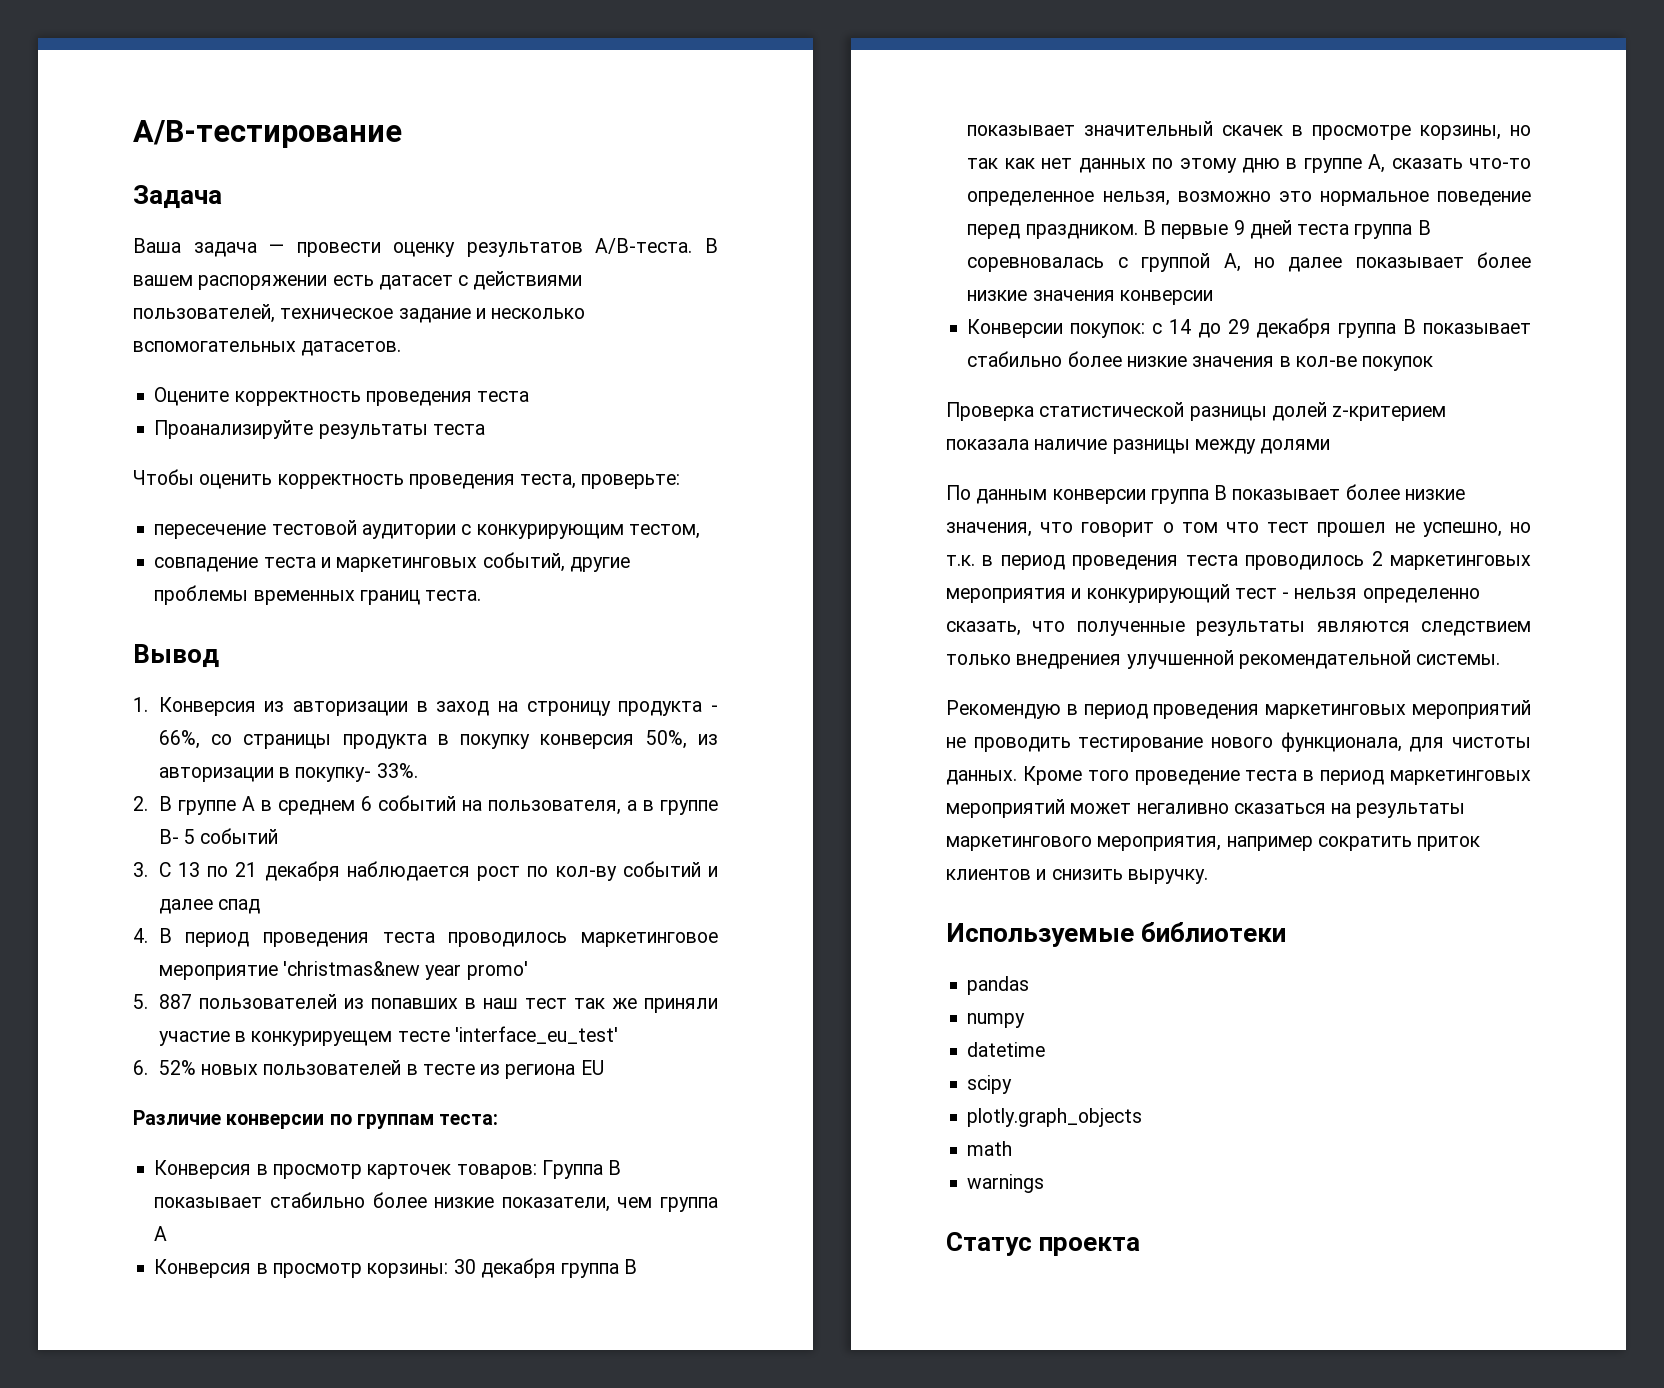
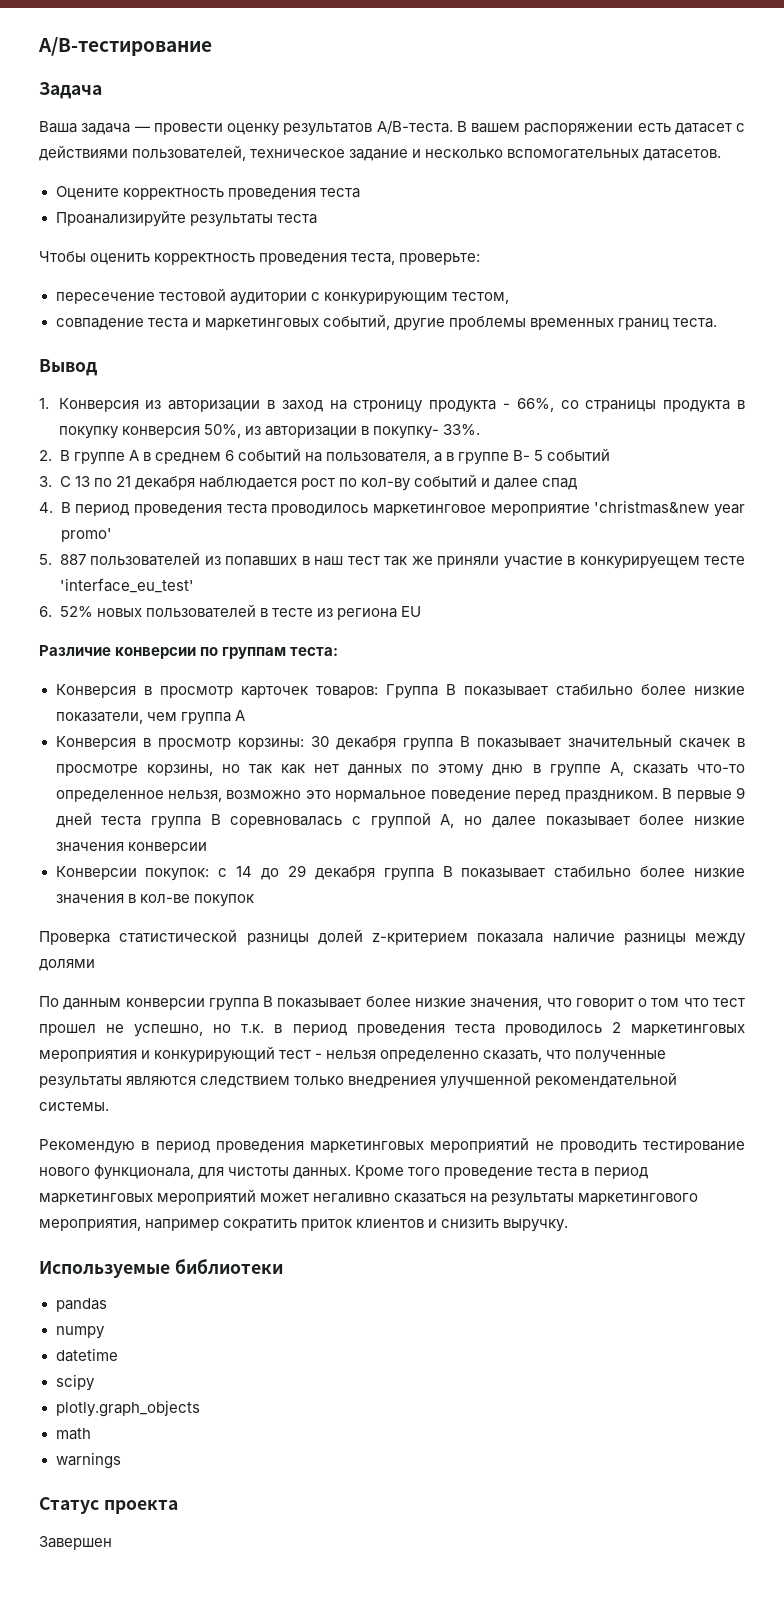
+ Завершен

